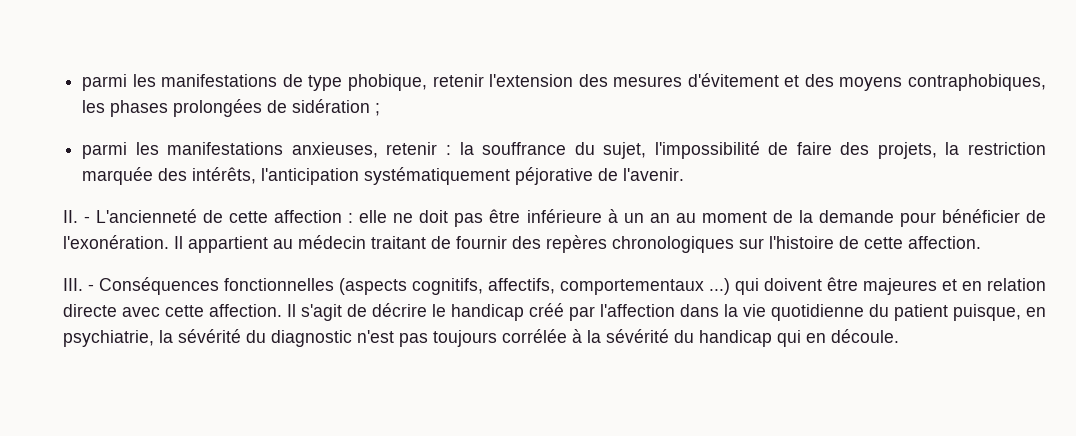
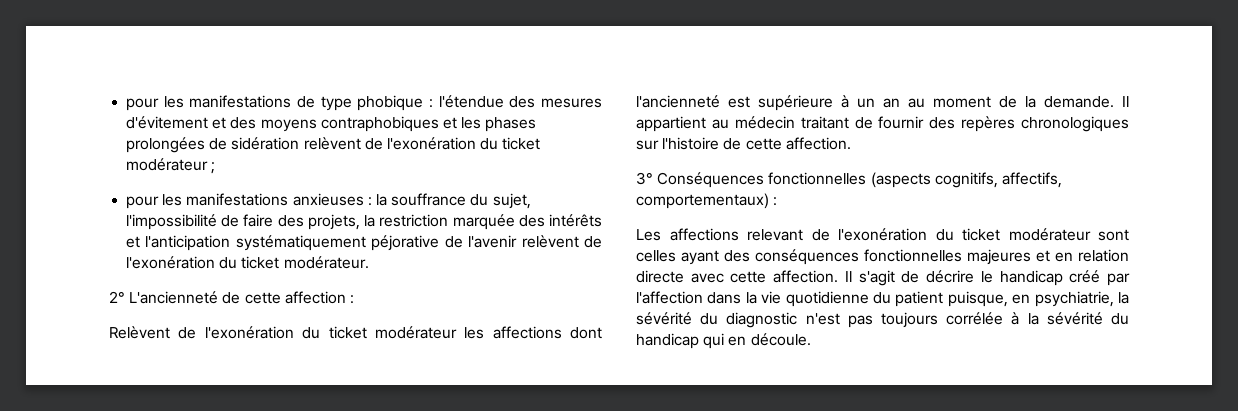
- parmi les manifestations de type phobique, retenir l'extension des mesures d'évitement et des moyens contraphobiques, les phases prolongées de sidération ;
+ pour les manifestations de type phobique : l'étendue des mesures d'évitement et des moyens contraphobiques et les phases prolongées de sidération relèvent de l'exonération du ticket modérateur ;
- parmi les manifestations anxieuses, retenir : la souffrance du sujet, l'impossibilité de faire des projets, la restriction marquée des intérêts, l'anticipation systématiquement péjorative de l'avenir.
- II. - L'ancienneté de cette affection : elle ne doit pas être inférieure à un an au moment de la demande pour bénéficier de l'exonération.
+ pour les manifestations anxieuses : la souffrance du sujet, l'impossibilité de faire des projets, la restriction marquée des intérêts et l'anticipation systématiquement péjorative de l'avenir relèvent de l'exonération du ticket modérateur.
+ 2° L'ancienneté de cette affection :
+ Relèvent de l'exonération du ticket modérateur les affections dont l'ancienneté est supérieure à un an au moment de la demande.
- III. - Conséquences fonctionnelles (aspects cognitifs, affectifs, comportementaux ...) qui doivent être majeures et en relation directe avec cette affection.
+ 3° Conséquences fonctionnelles (aspects cognitifs, affectifs, comportementaux) :
+ Les affections relevant de l'exonération du ticket modérateur sont celles ayant des conséquences fonctionnelles majeures et en relation directe avec cette affection.

